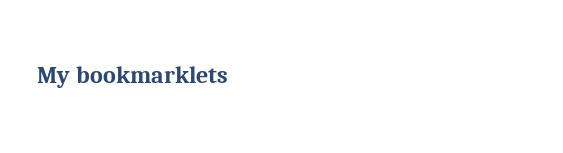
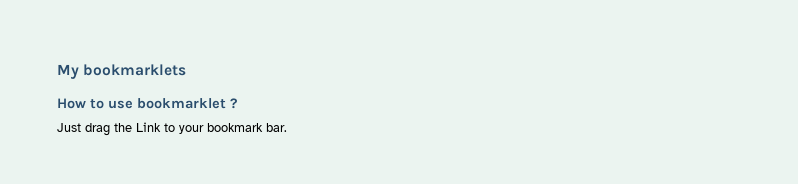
+ How to use bookmarklet ?
+ Just drag the Link to your bookmark bar.

